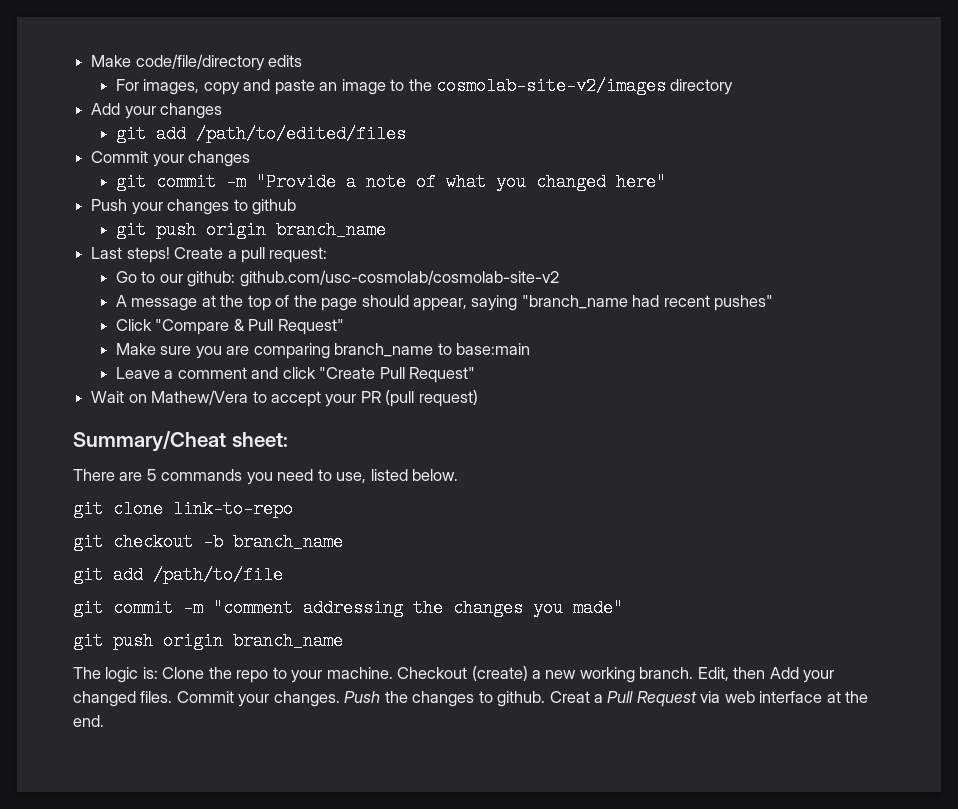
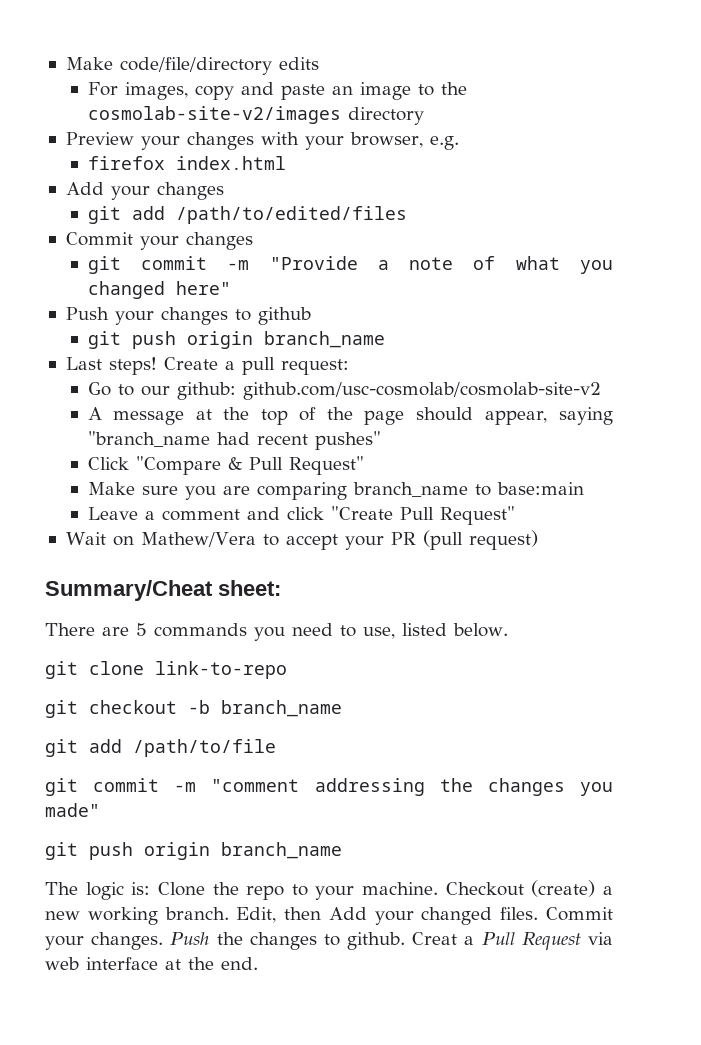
+ Preview your changes with your browser, e.g.
+ firefox index.html

